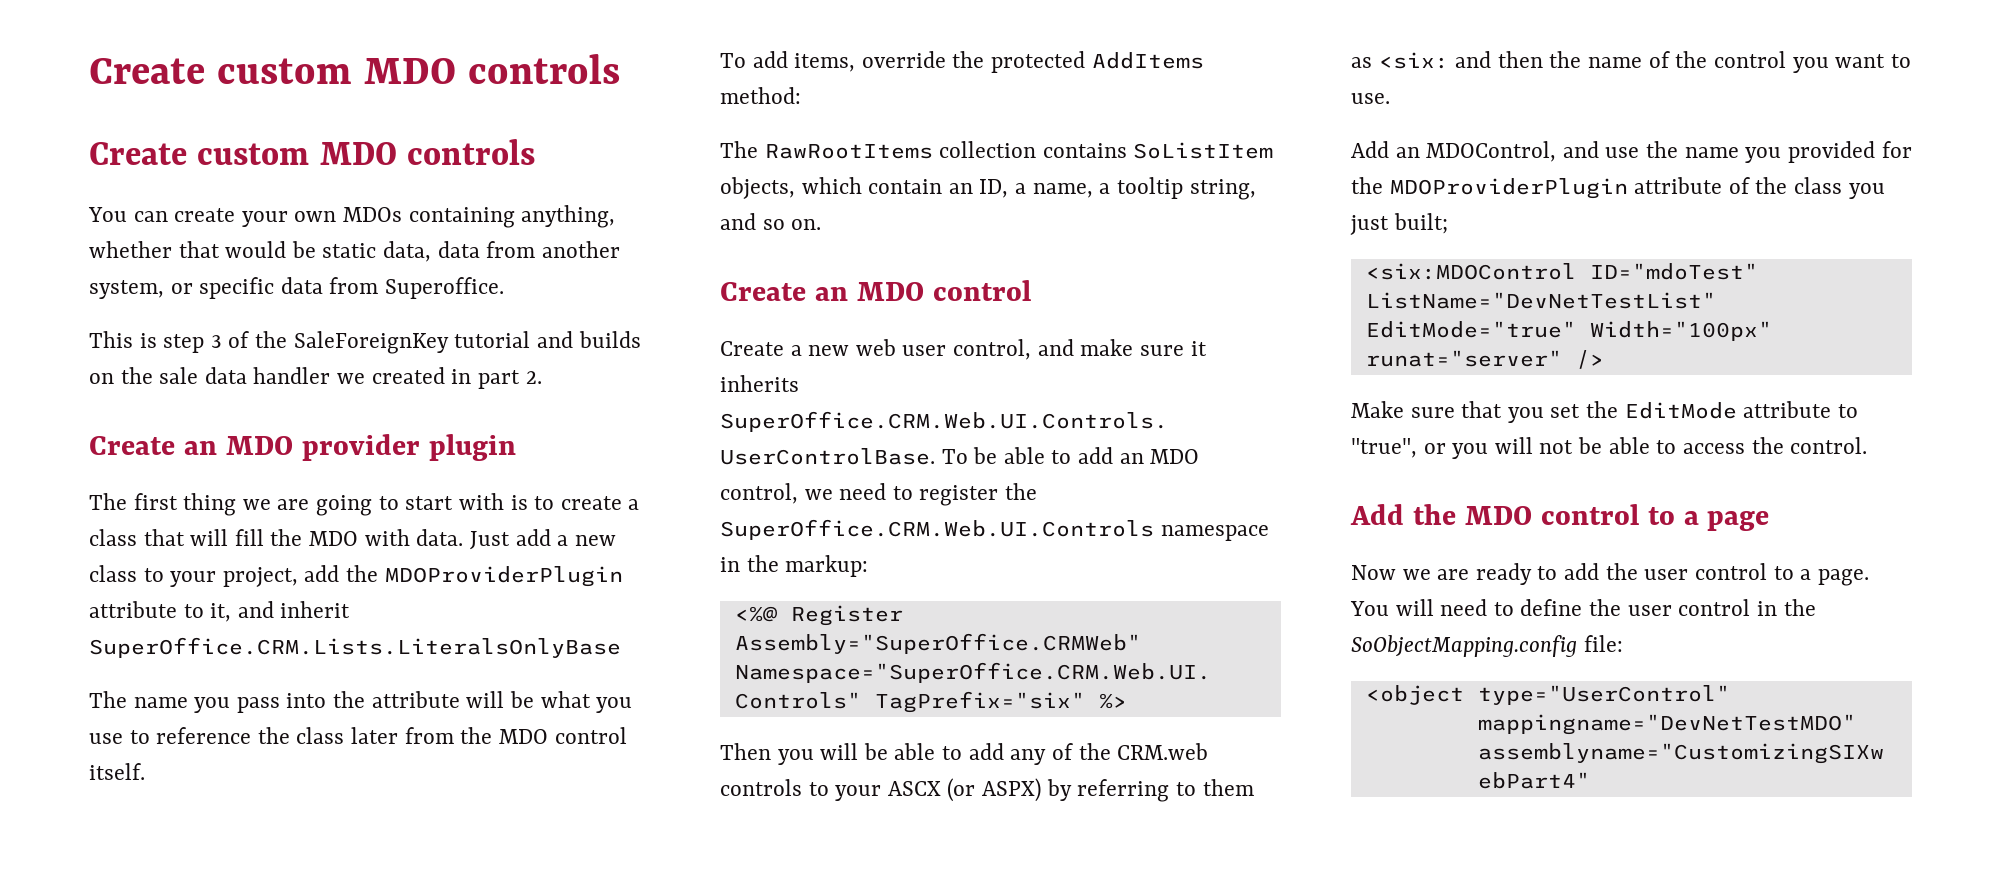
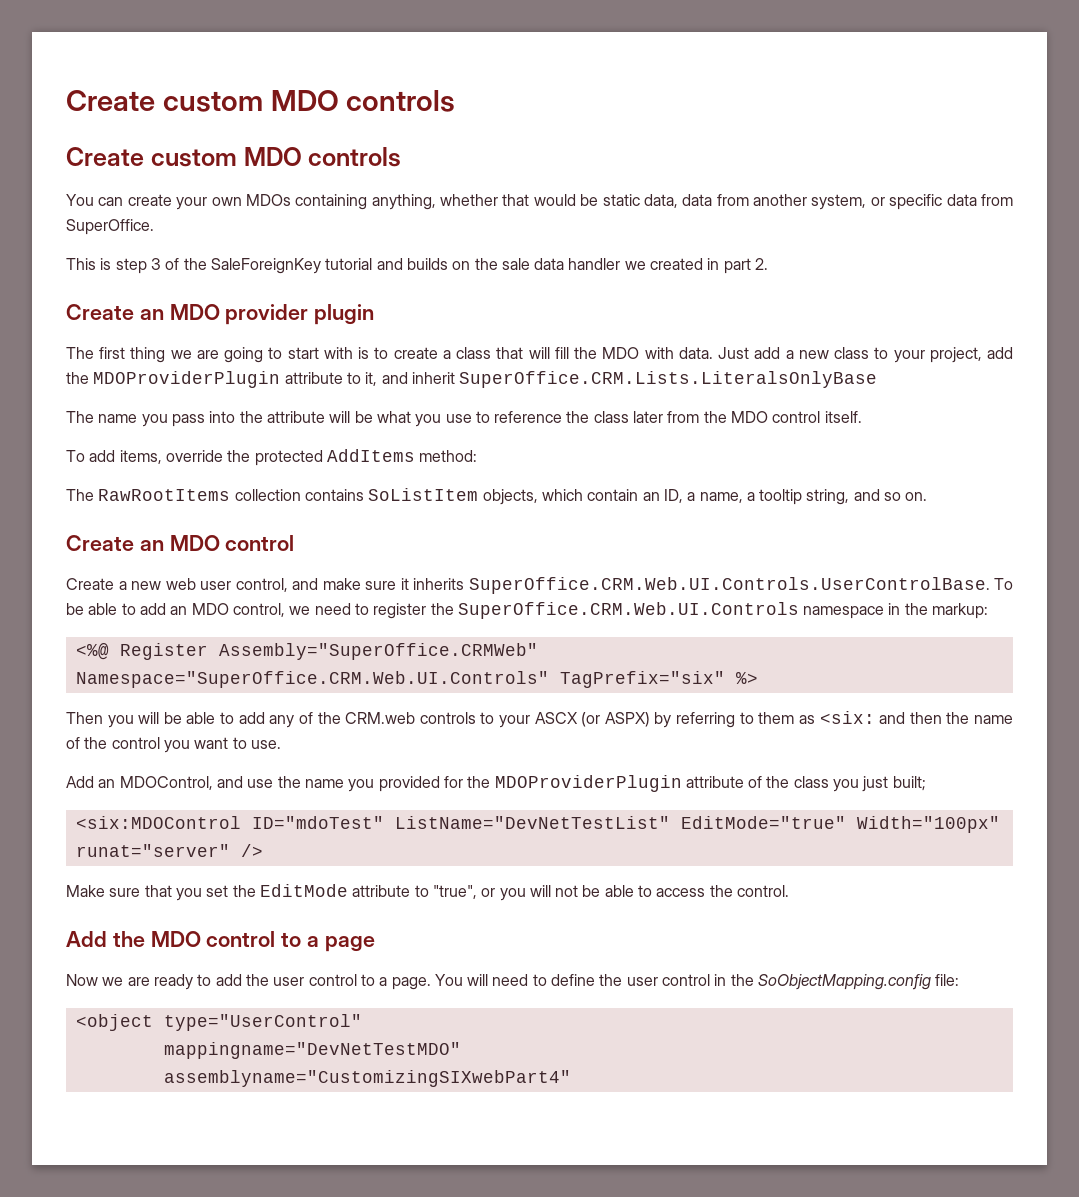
- You can create your own MDOs containing anything, whether that would be static data, data from another system, or specific data from Superoffice.
+ You can create your own MDOs containing anything, whether that would be static data, data from another system, or specific data from SuperOffice.

